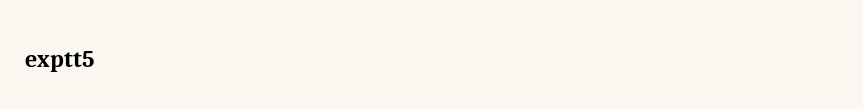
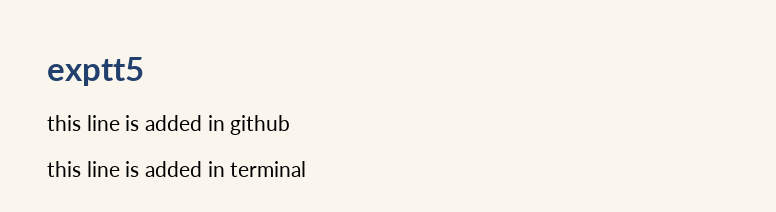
+ this line is added in github
+ this line is added in terminal

